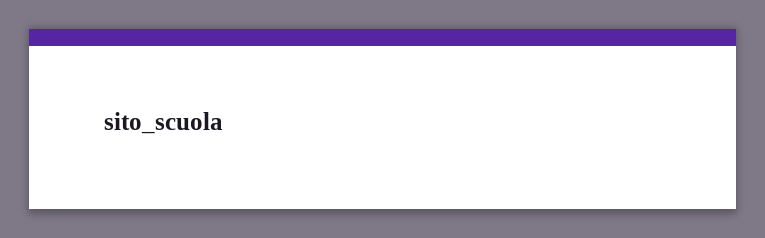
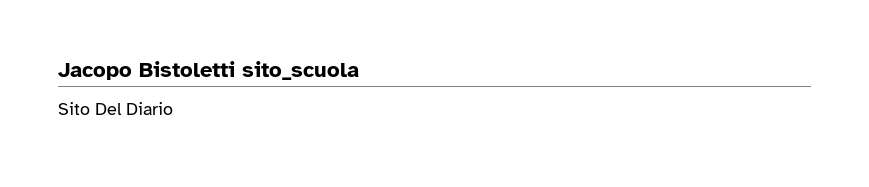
- sito_scuola
+ Jacopo Bistoletti sito_scuola
+ Sito Del Diario

